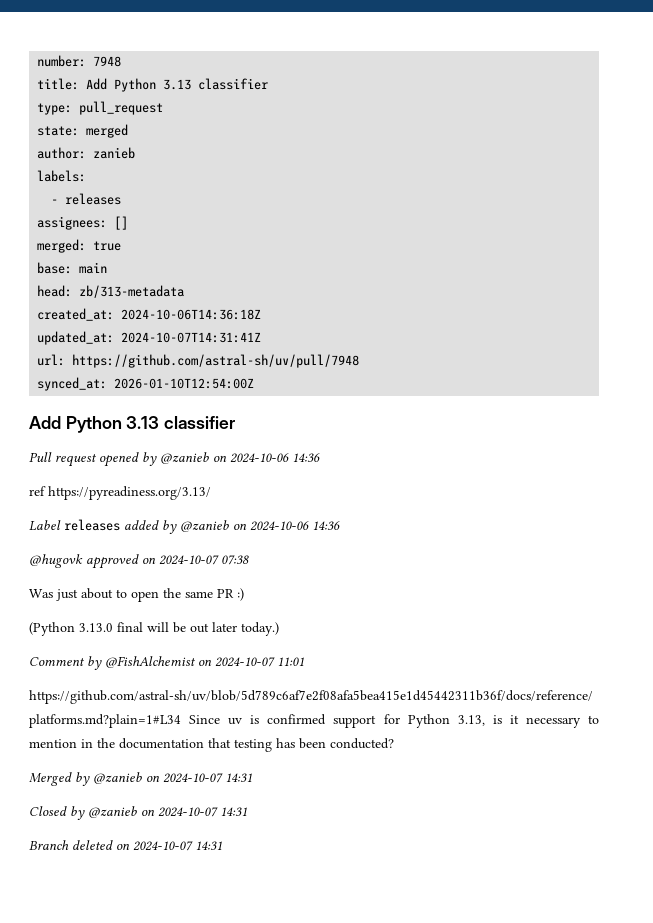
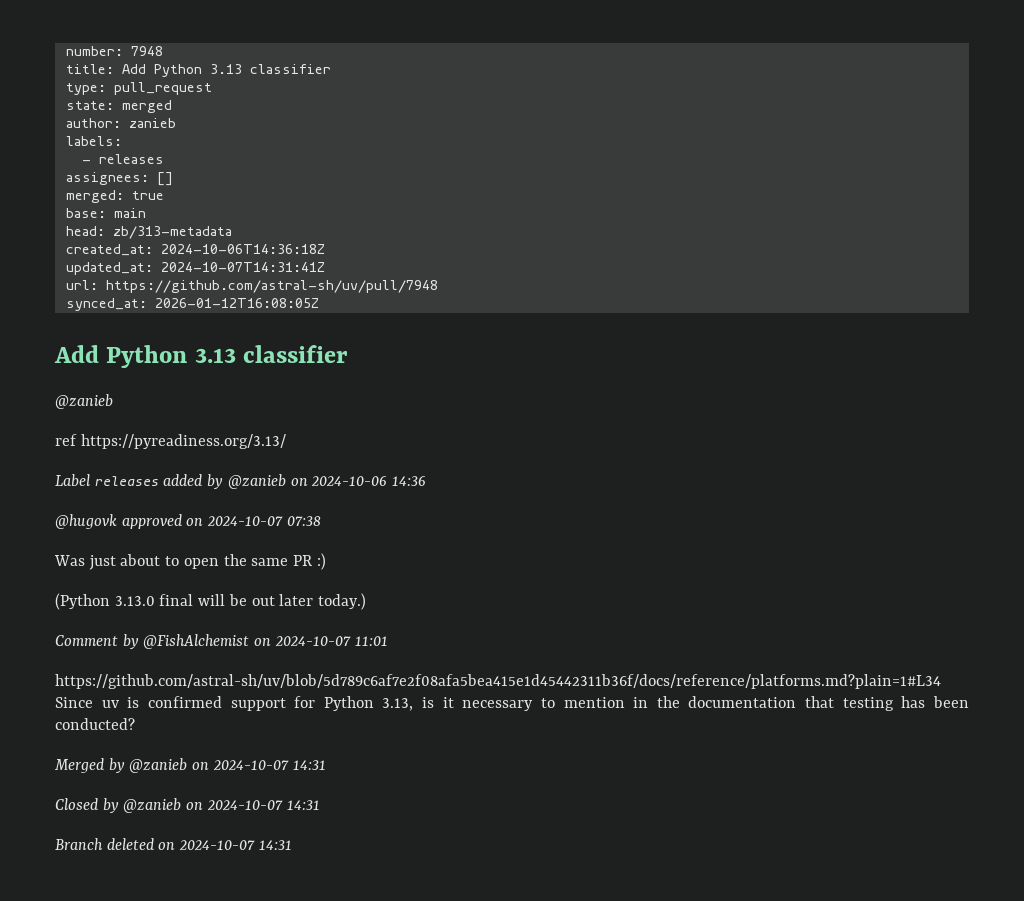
- synced_at: 2026-01-10T12:54:00Z
+ synced_at: 2026-01-12T16:08:05Z
  Add Python 3.13 classifier
- Pull request opened by @zanieb on 2024-10-06 14:36
+ @zanieb

